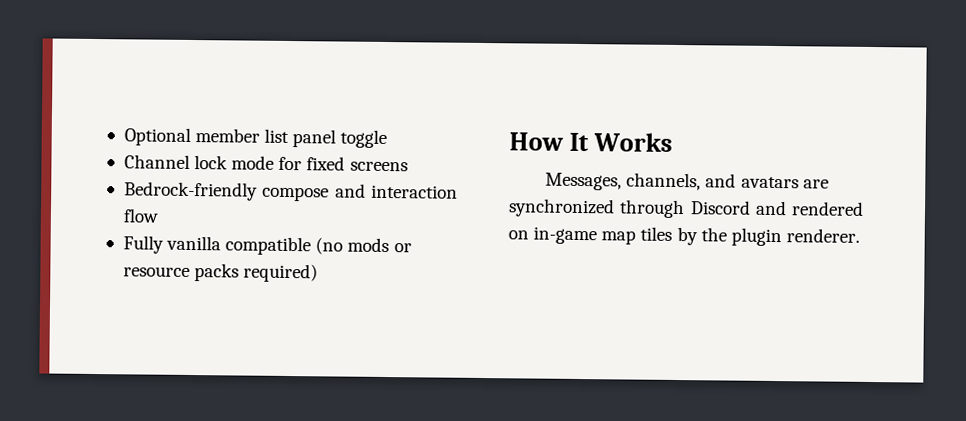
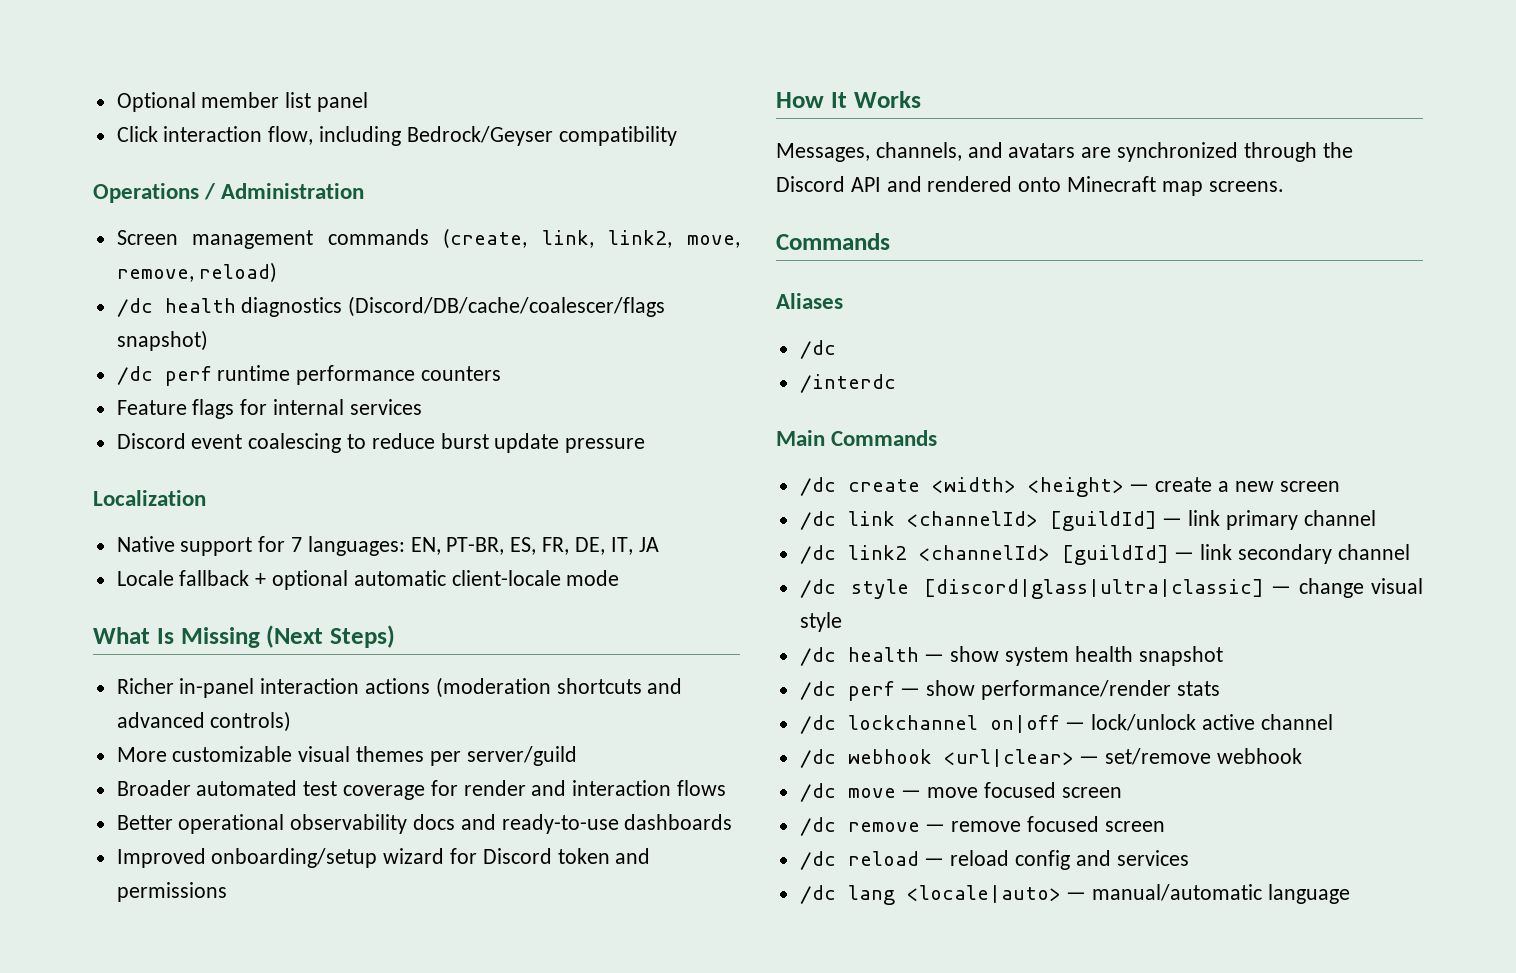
- Optional member list panel toggle
- Channel lock mode for fixed screens
- Bedrock-friendly compose and interaction flow
- Fully vanilla compatible (no mods or resource packs required)
+ Optional member list panel
+ Click interaction flow, including Bedrock/Geyser compatibility
+ Operations / Administration
+ Screen management commands (create, link, link2, move, remove, reload)
+ /dc health diagnostics (Discord/DB/cache/coalescer/flags snapshot)
+ /dc perf runtime performance counters
+ Feature flags for internal services
+ Discord event coalescing to reduce burst update pressure
+ Localization
+ Native support for 7 languages: EN, PT-BR, ES, FR, DE, IT, JA
+ Locale fallback + optional automatic client-locale mode
+ What Is Missing (Next Steps)
+ Richer in-panel interaction actions (moderation shortcuts and advanced controls)
+ More customizable visual themes per server/guild
+ Broader automated test coverage for render and interaction flows
+ Better operational observability docs and ready-to-use dashboards
+ Improved onboarding/setup wizard for Discord token and permissions
- Messages, channels, and avatars are synchronized through Discord and rendered on in-game map tiles by the plugin renderer.
+ Messages, channels, and avatars are synchronized through the Discord API and rendered onto Minecraft map screens.
+ Commands
+ Aliases
+ /dc
+ /interdc
+ Main Commands
+ /dc create <width> <height> — create a new screen
+ /dc link <channelId> [guildId] — link primary channel
+ /dc link2 <channelId> [guildId] — link secondary channel
+ /dc style [discord|glass|ultra|classic] — change visual style
+ /dc health — show system health snapshot
+ /dc perf — show performance/render stats
+ /dc lockchannel on|off — lock/unlock active channel
+ /dc webhook <url|clear> — set/remove webhook
+ /dc move — move focused screen
+ /dc remove — remove focused screen
+ /dc reload — reload config and services
+ /dc lang <locale|auto> — manual/automatic language

